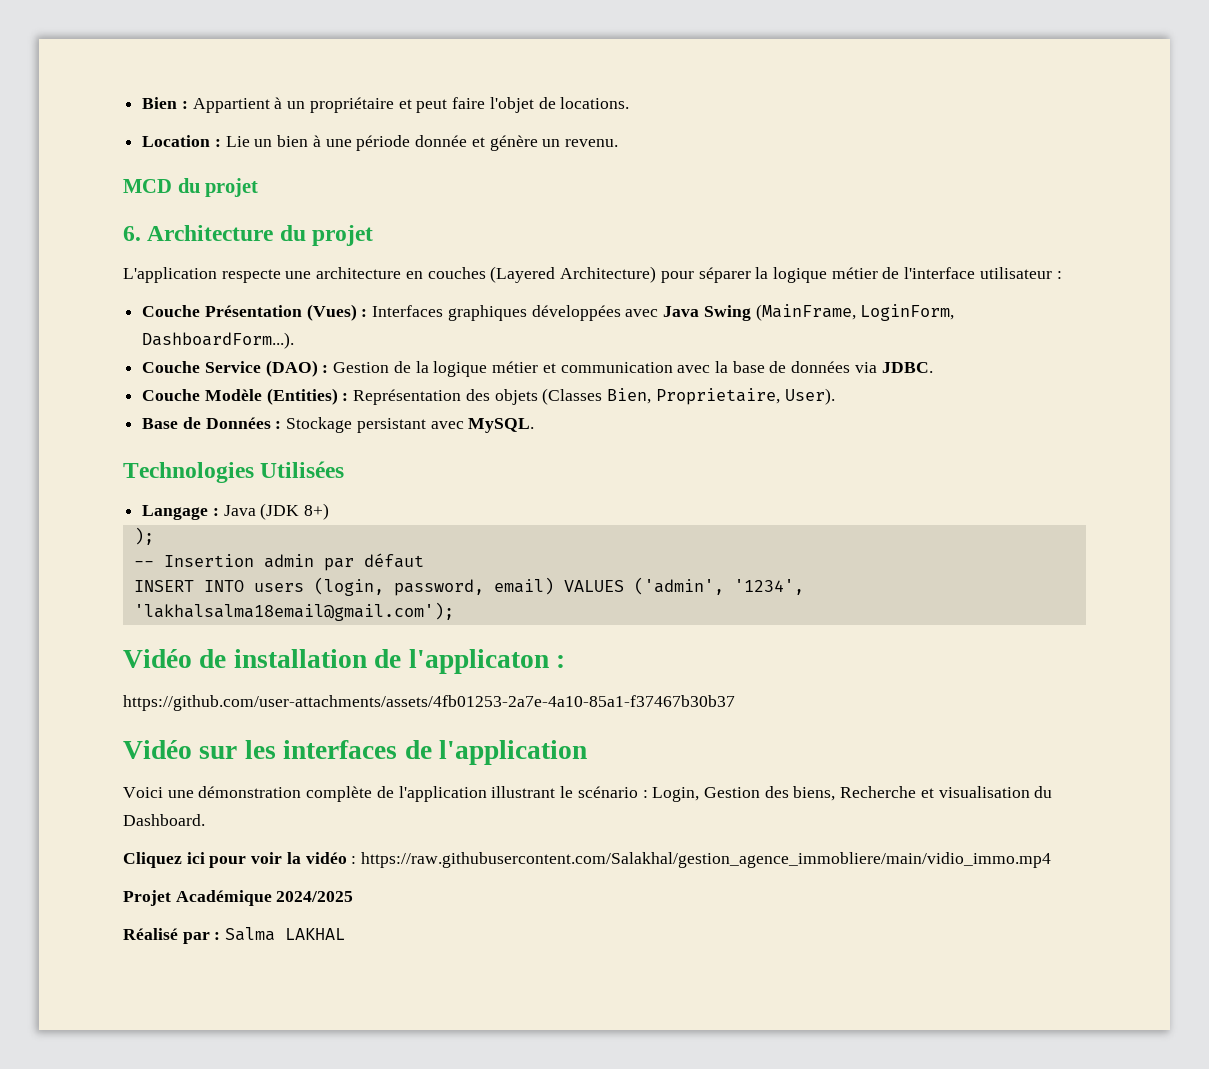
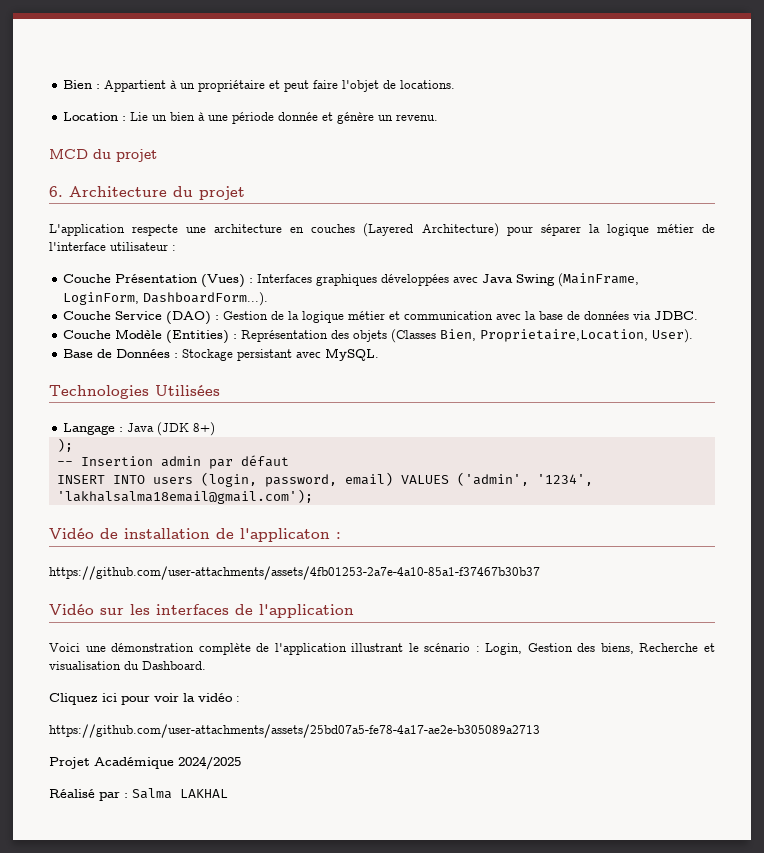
- Couche Modèle (Entities) : Représentation des objets (Classes Bien, Proprietaire, User).
+ Couche Modèle (Entities) : Représentation des objets (Classes Bien, Proprietaire,Location, User).
- Cliquez ici pour voir la vidéo : https://raw.githubusercontent.com/Salakhal/gestion_agence_immobliere/main/vidio_immo.mp4
+ Cliquez ici pour voir la vidéo :
+ https://github.com/user-attachments/assets/25bd07a5-fe78-4a17-ae2e-b305089a2713

